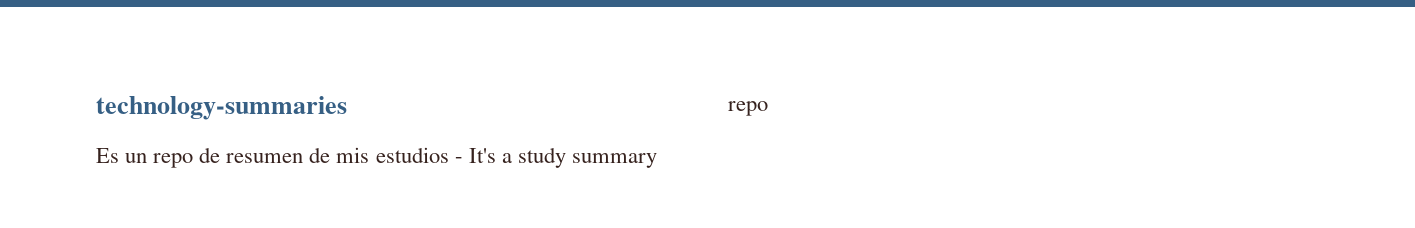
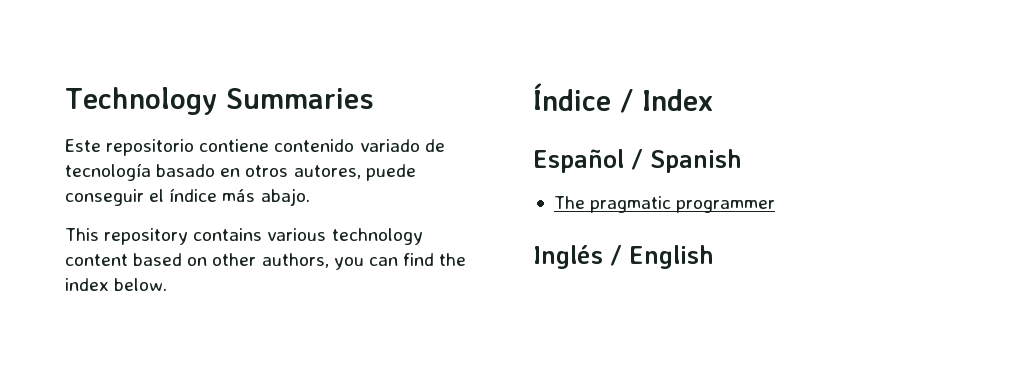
- technology-summaries
- Es un repo de resumen de mis estudios - It's a study summary repo
+ Technology Summaries
+ Este repositorio contiene contenido variado de tecnología basado en otros autores, puede conseguir el índice más abajo.
+ This repository contains various technology content based on other authors, you can find the index below.
+ Índice / Index
+ Español / Spanish
+ The pragmatic programmer
+ Inglés / English

